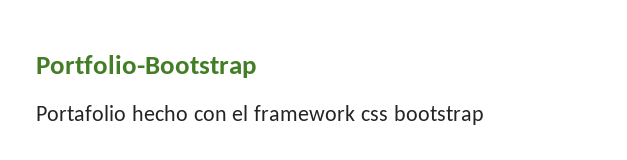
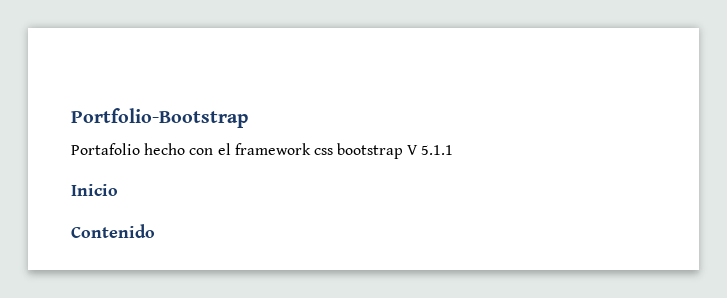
- Portafolio hecho con el framework css bootstrap
+ Portafolio hecho con el framework css bootstrap V 5.1.1
+ Inicio
+ Contenido

